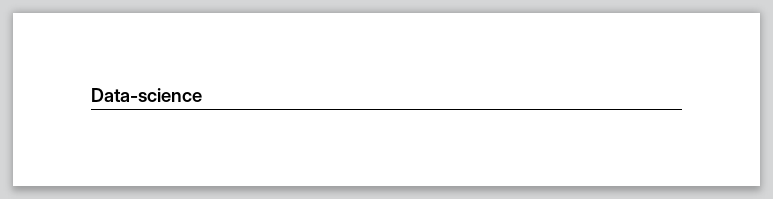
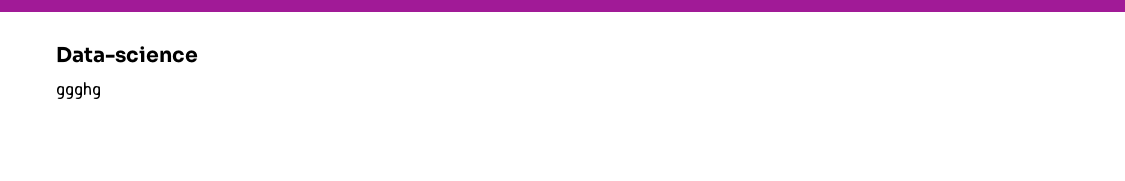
+ ggghg

